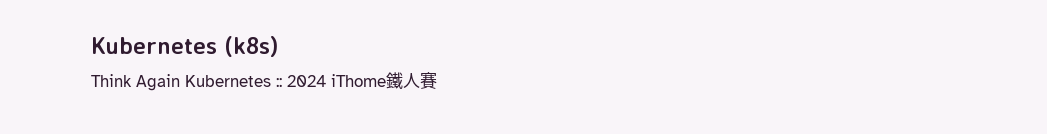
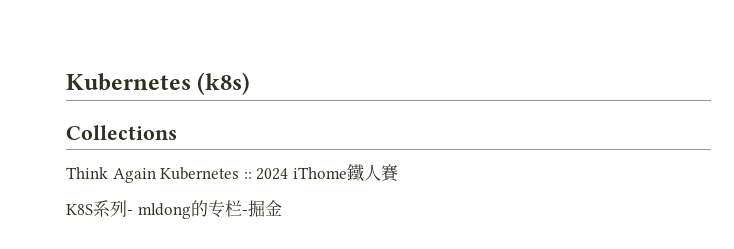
+ Collections
+ K8S系列- mldong的专栏-掘金

